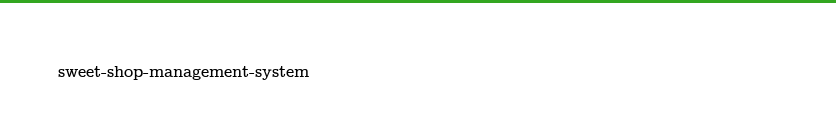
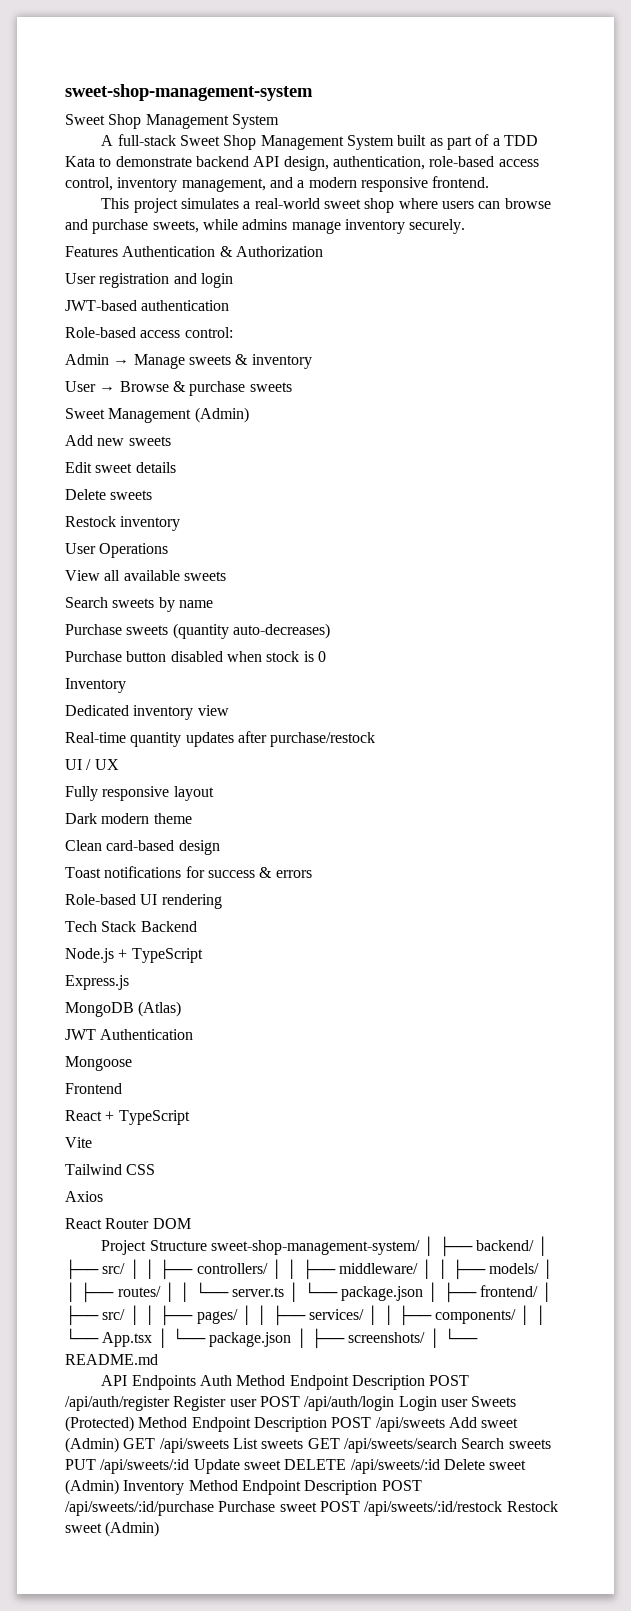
  sweet-shop-management-system
+ Sweet Shop Management System
+ A full-stack Sweet Shop Management System built as part of a TDD Kata to demonstrate backend API design, authentication, role-based access control, inventory management, and a modern responsive frontend.
+ This project simulates a real-world sweet shop where users can browse and purchase sweets, while admins manage inventory securely.
+ Features Authentication & Authorization
+ User registration and login
+ JWT-based authentication
+ Role-based access control:
+ Admin → Manage sweets & inventory
+ User → Browse & purchase sweets
+ Sweet Management (Admin)
+ Add new sweets
+ Edit sweet details
+ Delete sweets
+ Restock inventory
+ User Operations
+ View all available sweets
+ Search sweets by name
+ Purchase sweets (quantity auto-decreases)
+ Purchase button disabled when stock is 0
+ Inventory
+ Dedicated inventory view
+ Real-time quantity updates after purchase/restock
+ UI / UX
+ Fully responsive layout
+ Dark modern theme
+ Clean card-based design
+ Toast notifications for success & errors
+ Role-based UI rendering
+ Tech Stack Backend
+ Node.js + TypeScript
+ Express.js
+ MongoDB (Atlas)
+ JWT Authentication
+ Mongoose
+ Frontend
+ React + TypeScript
+ Vite
+ Tailwind CSS
+ Axios
+ React Router DOM
+ Project Structure sweet-shop-management-system/ │ ├── backend/ │ ├── src/ │ │ ├── controllers/ │ │ ├── middleware/ │ │ ├── models/ │ │ ├── routes/ │ │ └── server.ts │ └── package.json │ ├── frontend/ │ ├── src/ │ │ ├── pages/ │ │ ├── services/ │ │ ├── components/ │ │ └── App.tsx │ └── package.json │ ├── screenshots/ │ └── README.md
+ API Endpoints Auth Method Endpoint Description POST /api/auth/register Register user POST /api/auth/login Login user Sweets (Protected) Method Endpoint Description POST /api/sweets Add sweet (Admin) GET /api/sweets List sweets GET /api/sweets/search Search sweets PUT /api/sweets/:id Update sweet DELETE /api/sweets/:id Delete sweet (Admin) Inventory Method Endpoint Description POST /api/sweets/:id/purchase Purchase sweet POST /api/sweets/:id/restock Restock sweet (Admin)

